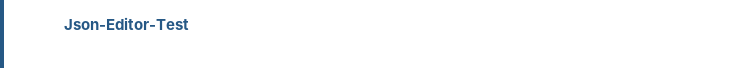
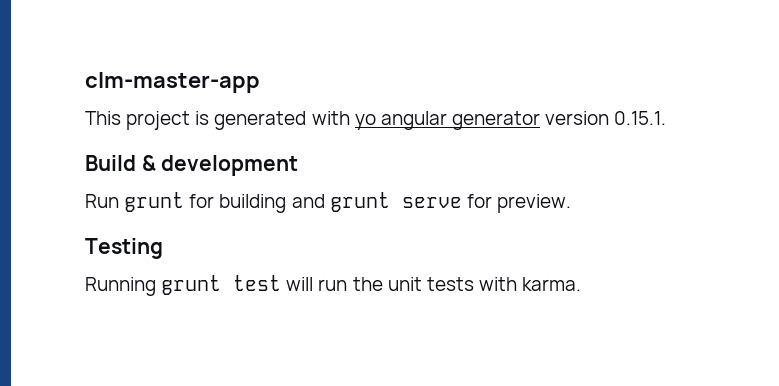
- Json-Editor-Test
+ clm-master-app
+ This project is generated with yo angular generator version 0.15.1.
+ Build & development
+ Run grunt for building and grunt serve for preview.
+ Testing
+ Running grunt test will run the unit tests with karma.

